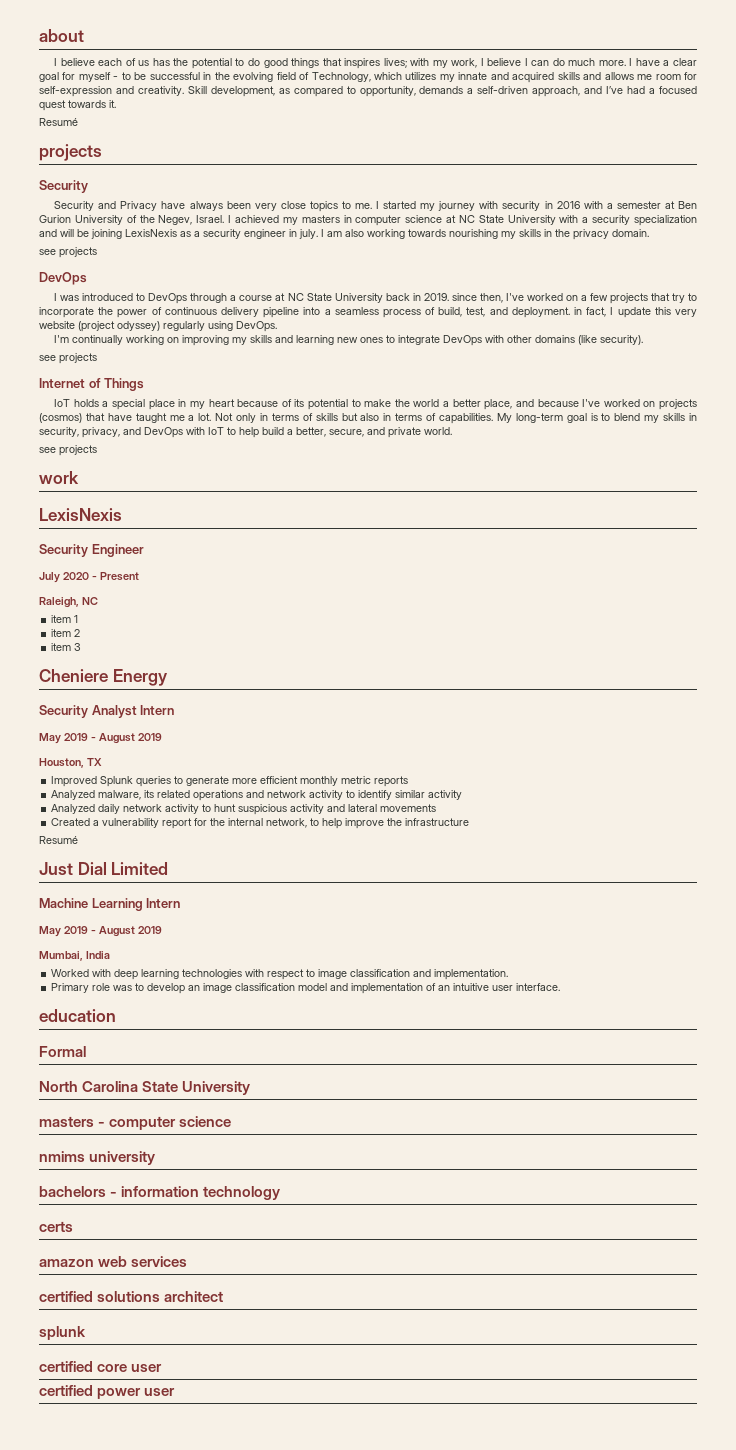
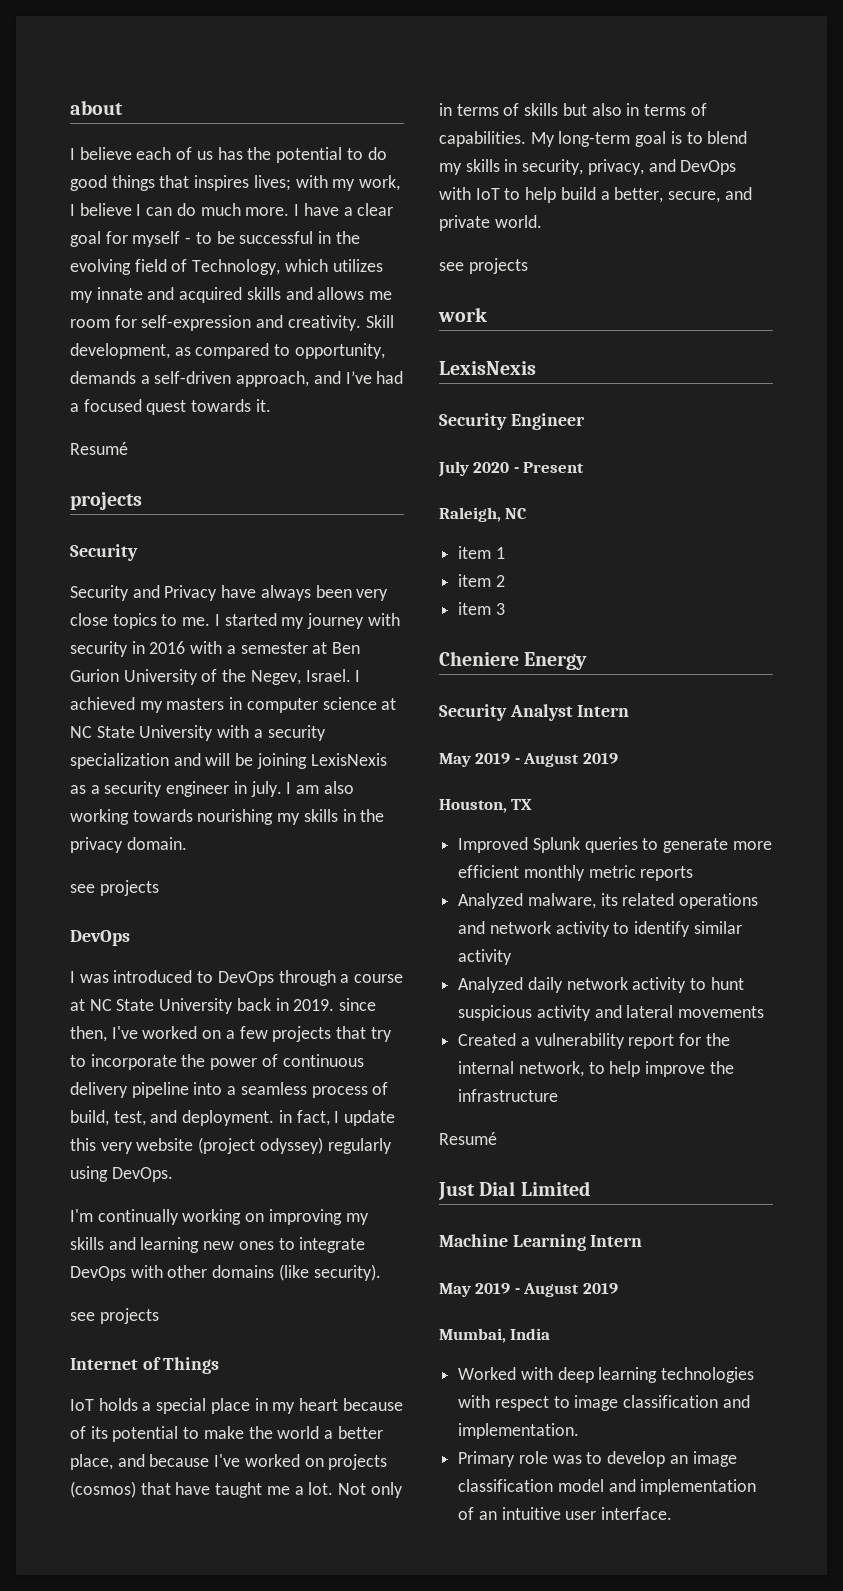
- education
- Formal
- North Carolina State University
- masters - computer science
- nmims university
- bachelors - information technology
- certs
- amazon web services
- certified solutions architect
- splunk
- certified core user
- certified power user

